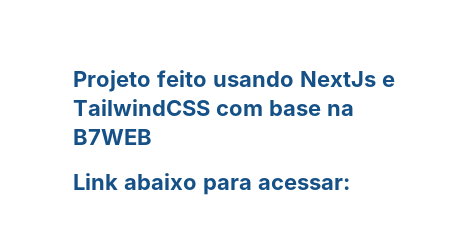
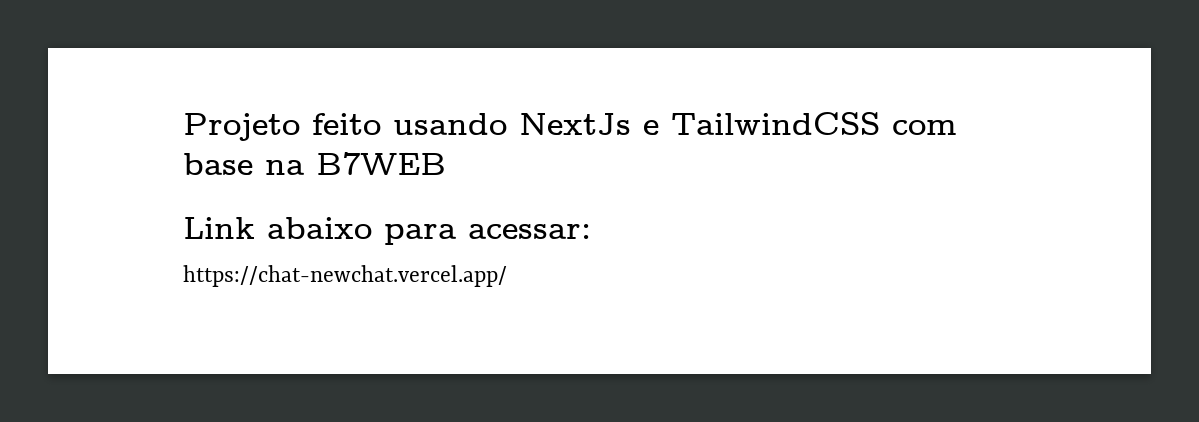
+ https://chat-newchat.vercel.app/

